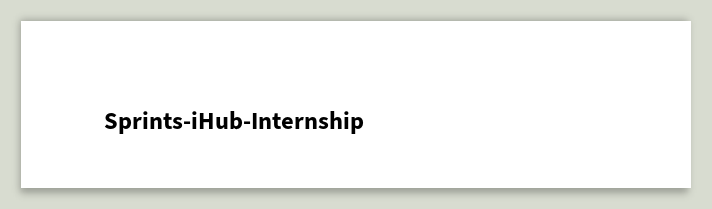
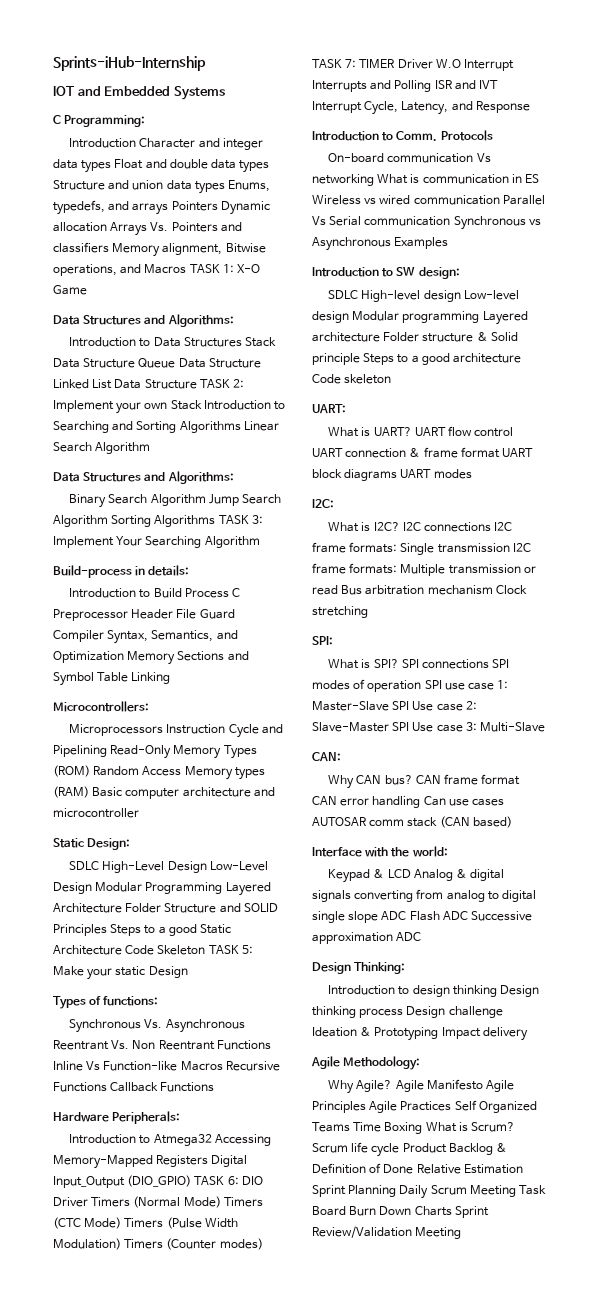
+ IOT and Embedded Systems
+ C Programming:
+ Introduction Character and integer data types Float and double data types Structure and union data types Enums, typedefs, and arrays Pointers Dynamic allocation Arrays Vs. Pointers and classifiers Memory alignment, Bitwise operations, and Macros TASK 1: X-O Game
+ Data Structures and Algorithms:
+ Introduction to Data Structures Stack Data Structure Queue Data Structure Linked List Data Structure TASK 2: Implement your own Stack Introduction to Searching and Sorting Algorithms Linear Search Algorithm
+ Data Structures and Algorithms:
+ Binary Search Algorithm Jump Search Algorithm Sorting Algorithms TASK 3: Implement Your Searching Algorithm
+ Build-process in details:
+ Introduction to Build Process C Preprocessor Header File Guard Compiler Syntax, Semantics, and Optimization Memory Sections and Symbol Table Linking
+ Microcontrollers:
+ Microprocessors Instruction Cycle and Pipelining Read-Only Memory Types (ROM) Random Access Memory types (RAM) Basic computer architecture and microcontroller
+ Static Design:
+ SDLC High-Level Design Low-Level Design Modular Programming Layered Architecture Folder Structure and SOLID Principles Steps to a good Static Architecture Code Skeleton TASK 5: Make your static Design
+ Types of functions:
+ Synchronous Vs. Asynchronous Reentrant Vs. Non Reentrant Functions Inline Vs Function-like Macros Recursive Functions Callback Functions
+ Hardware Peripherals:
+ Introduction to Atmega32 Accessing Memory-Mapped Registers Digital Input_Output (DIO_GPIO) TASK 6: DIO Driver Timers (Normal Mode) Timers (CTC Mode) Timers (Pulse Width Modulation) Timers (Counter modes) TASK 7: TIMER Driver W.O Interrupt Interrupts and Polling ISR and IVT Interrupt Cycle, Latency, and Response
+ Introduction to Comm. Protocols
+ On-board communication Vs networking What is communication in ES Wireless vs wired communication Parallel Vs Serial communication Synchronous vs Asynchronous Examples
+ Introduction to SW design:
+ SDLC High-level design Low-level design Modular programming Layered architecture Folder structure & Solid principle Steps to a good architecture Code skeleton
+ UART:
+ What is UART? UART flow control UART connection & frame format UART block diagrams UART modes
+ I2C:
+ What is I2C? I2C connections I2C frame formats: Single transmission I2C frame formats: Multiple transmission or read Bus arbitration mechanism Clock stretching
+ SPI:
+ What is SPI? SPI connections SPI modes of operation SPI use case 1: Master-Slave SPI Use case 2: Slave-Master SPI Use case 3: Multi-Slave
+ CAN:
+ Why CAN bus? CAN frame format CAN error handling Can use cases AUTOSAR comm stack (CAN based)
+ Interface with the world:
+ Keypad & LCD Analog & digital signals converting from analog to digital single slope ADC Flash ADC Successive approximation ADC
+ Design Thinking:
+ Introduction to design thinking Design thinking process Design challenge Ideation & Prototyping Impact delivery
+ Agile Methodology:
+ Why Agile? Agile Manifesto Agile Principles Agile Practices Self Organized Teams Time Boxing What is Scrum? Scrum life cycle Product Backlog & Definition of Done Relative Estimation Sprint Planning Daily Scrum Meeting Task Board Burn Down Charts Sprint Review/Validation Meeting

